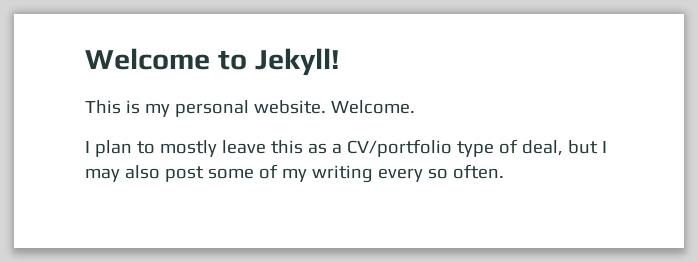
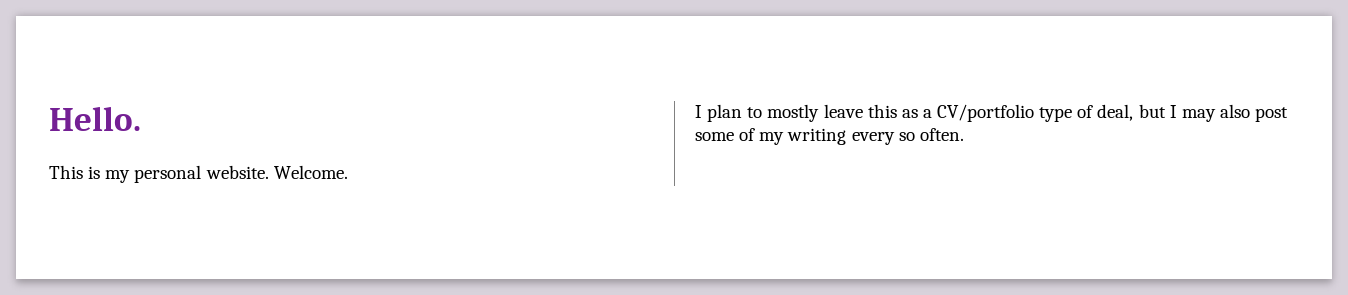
- Welcome to Jekyll!
+ Hello.

